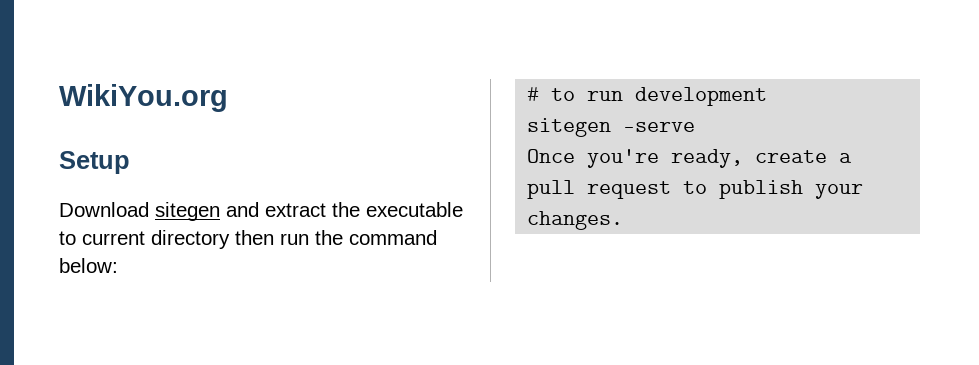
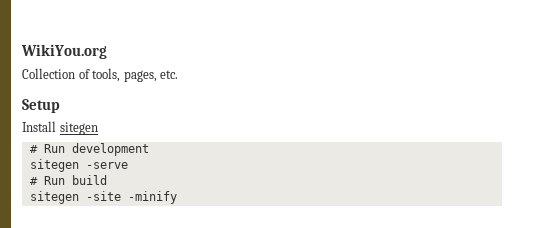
+ Collection of tools, pages, etc.
- Download sitegen and extract the executable to current directory then run the command below:
- # to run development
+ Install sitegen
+ # Run development
- Once you're ready, create a pull request to publish your changes.
+ # Run build
+ sitegen -site -minify

